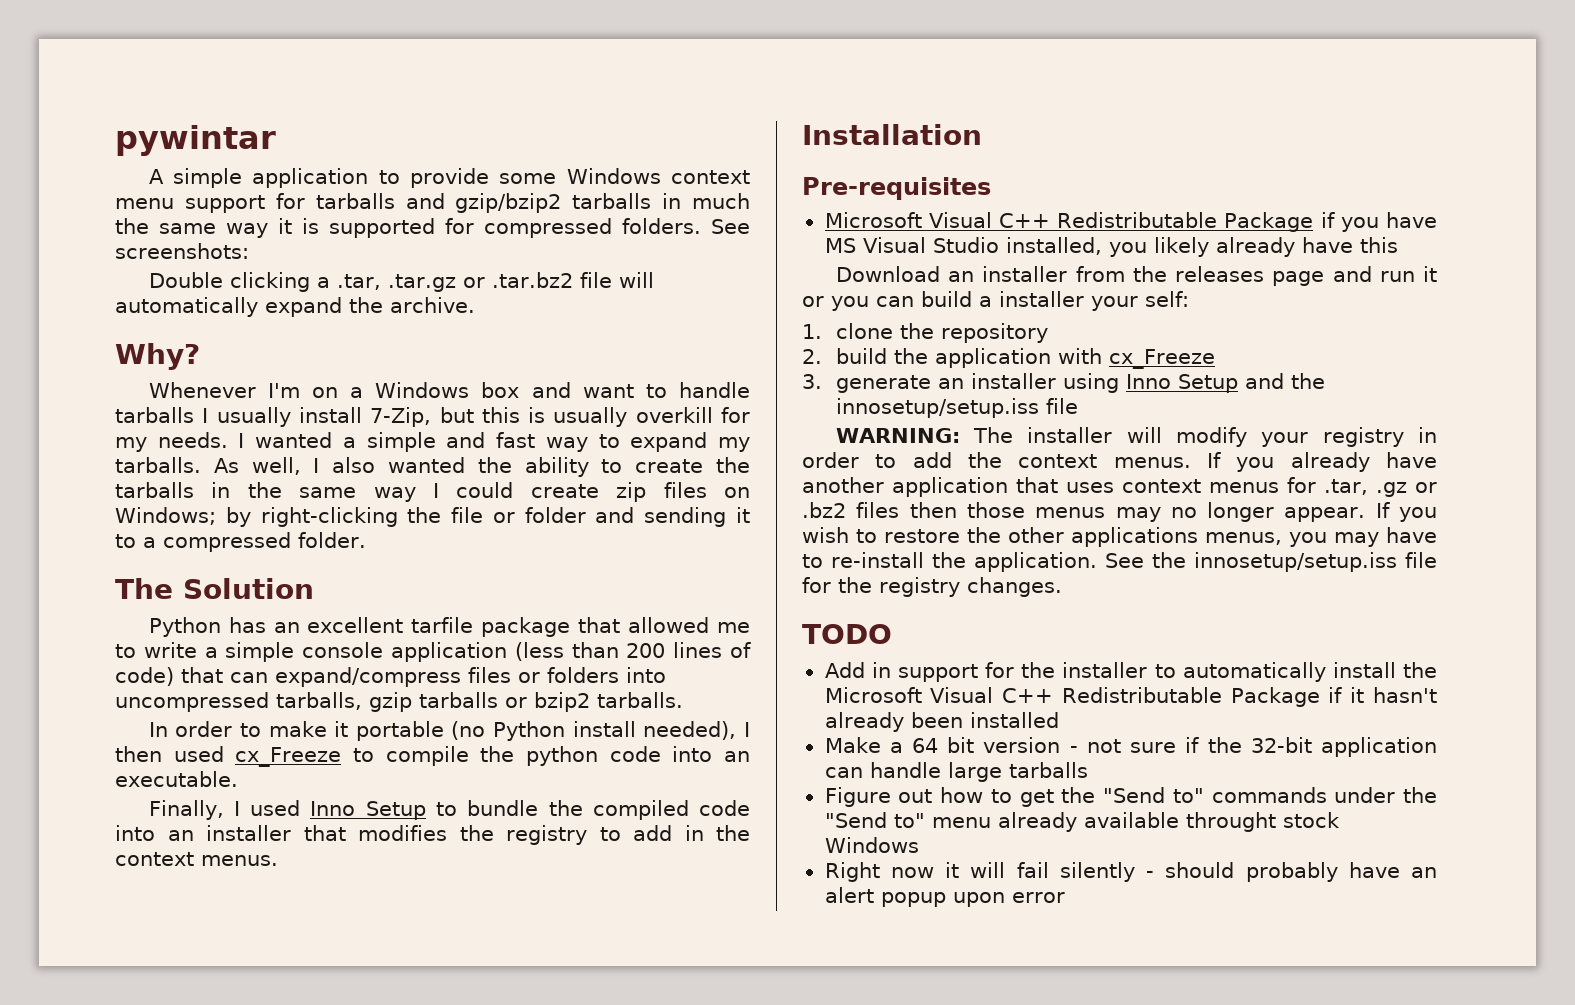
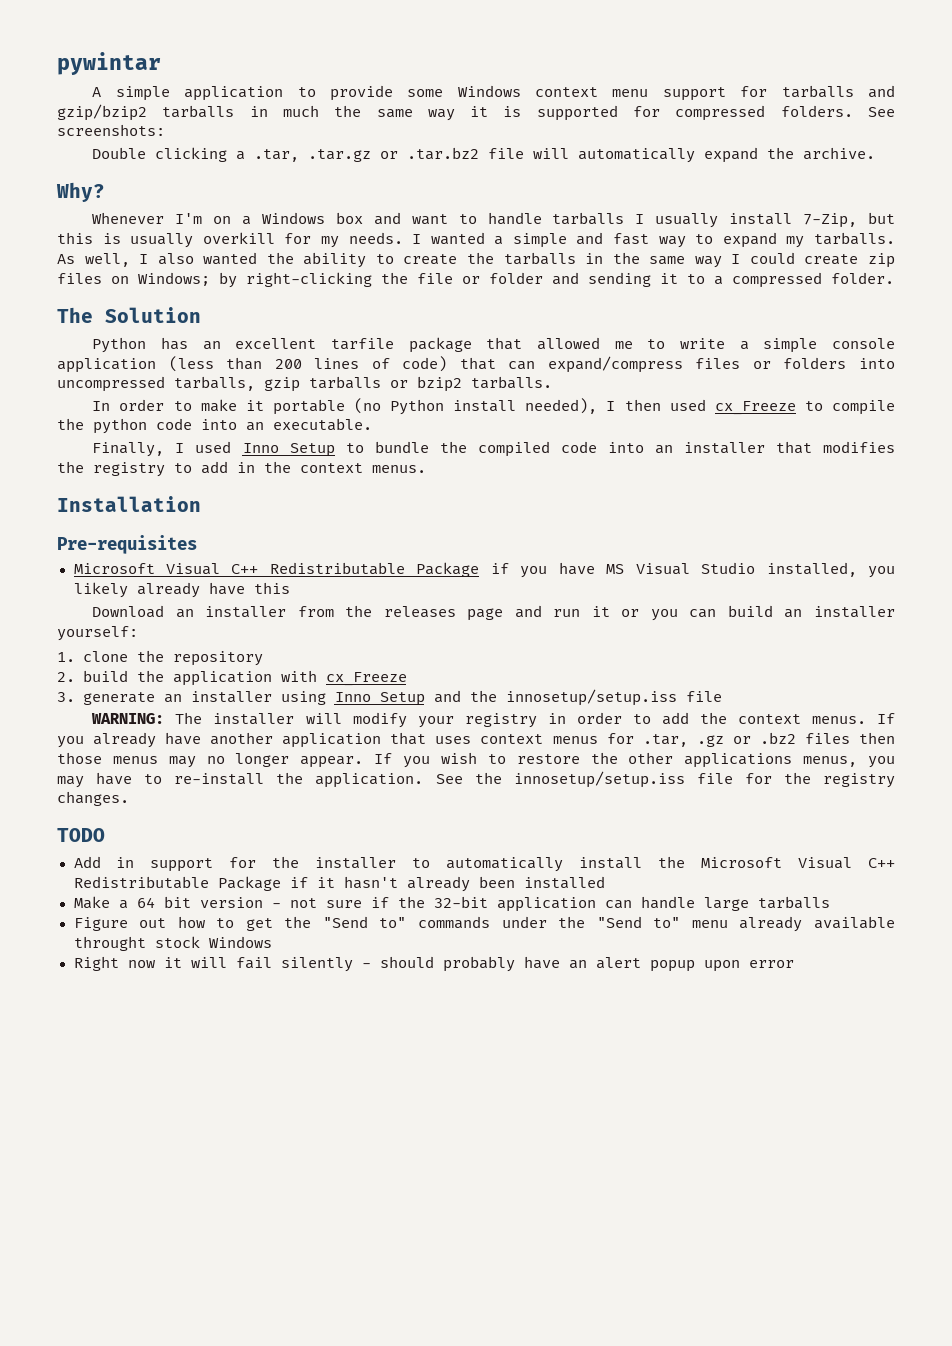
- Download an installer from the releases page and run it or you can build a installer your self:
+ Download an installer from the releases page and run it or you can build an installer yourself:

